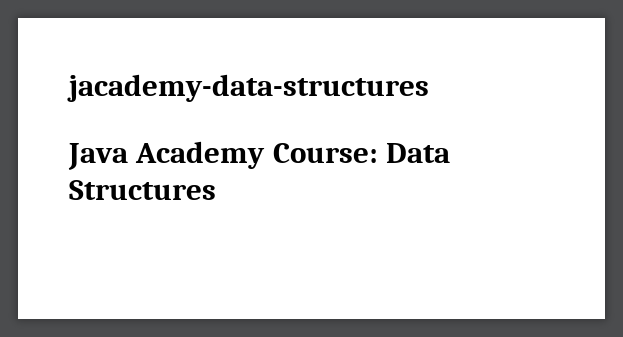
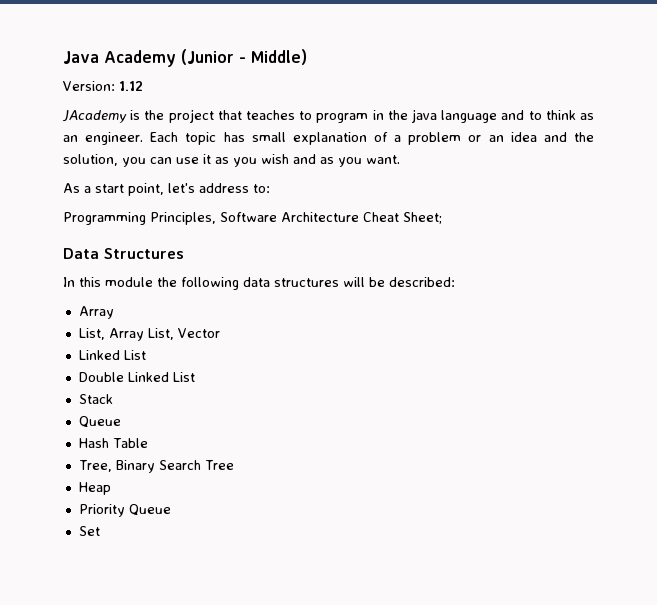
- jacademy-data-structures
- Java Academy Course: Data Structures
+ Java Academy (Junior - Middle)
+ Version: 1.12
+ JAcademy is the project that teaches to program in the java language and to think as an engineer. Each topic has small explanation of a problem or an idea and the solution, you can use it as you wish and as you want.
+ As a start point, let's address to:
+ Programming Principles, Software Architecture Cheat Sheet;
+ Data Structures
+ In this module the following data structures will be described:
+ Array
+ List, Array List, Vector
+ Linked List
+ Double Linked List
+ Stack
+ Queue
+ Hash Table
+ Tree, Binary Search Tree
+ Heap
+ Priority Queue
+ Set

